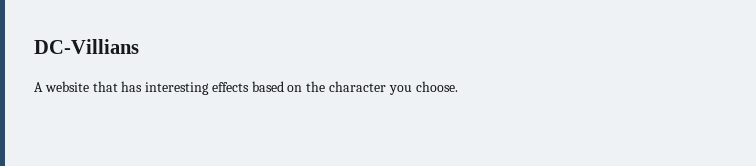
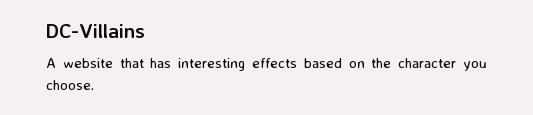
- DC-Villians
+ DC-Villains

